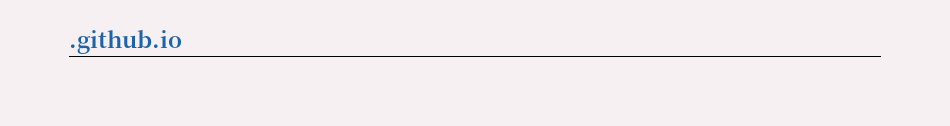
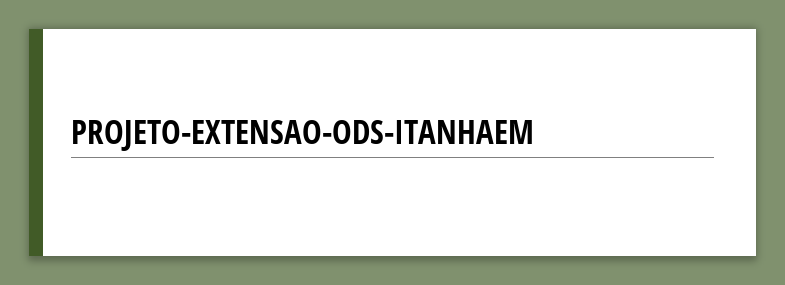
- .github.io
+ PROJETO-EXTENSAO-ODS-ITANHAEM

